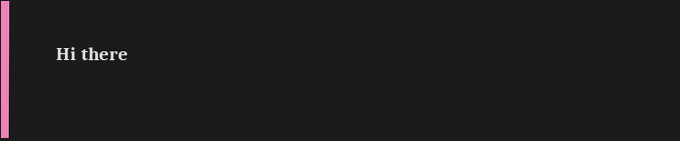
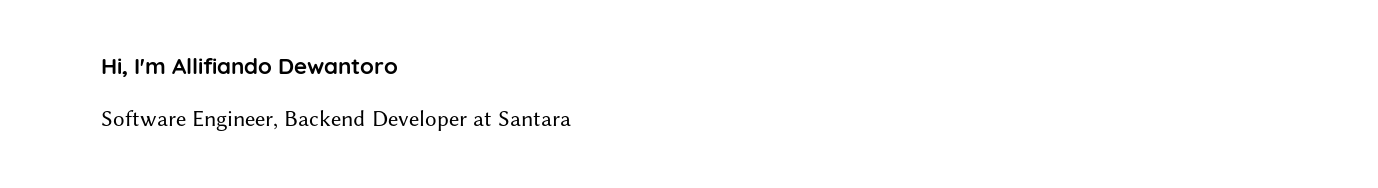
- Hi there
+ Hi, I'm Allifiando Dewantoro
+ Software Engineer, Backend Developer at Santara

